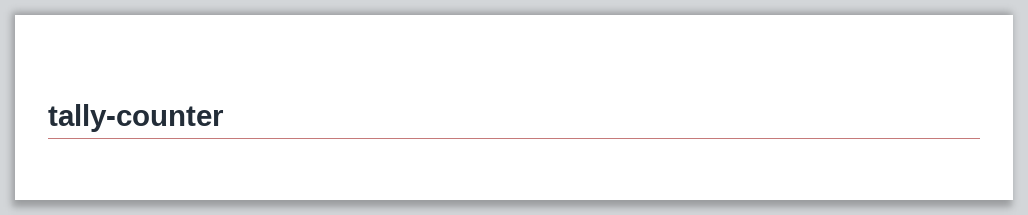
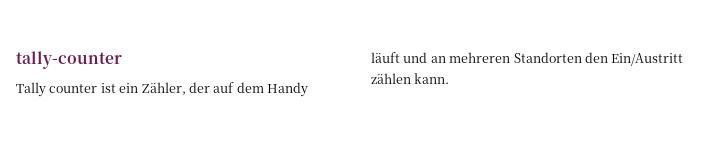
+ Tally counter ist ein Zähler, der auf dem Handy läuft und an mehreren Standorten den Ein/Austritt zählen kann.

